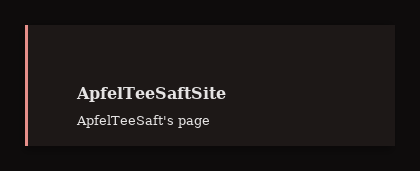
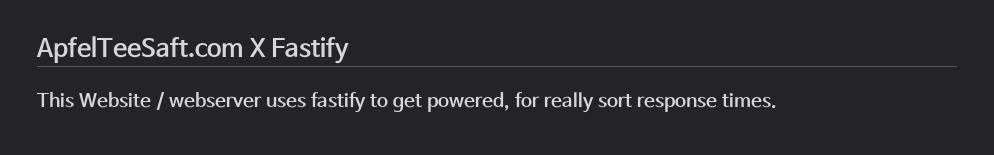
- ApfelTeeSaftSite
- ApfelTeeSaft's page
+ ApfelTeeSaft.com X Fastify
+ This Website / webserver uses fastify to get powered, for really sort response times.

